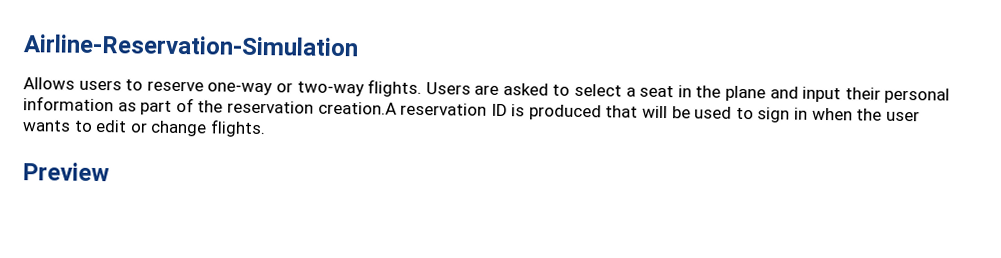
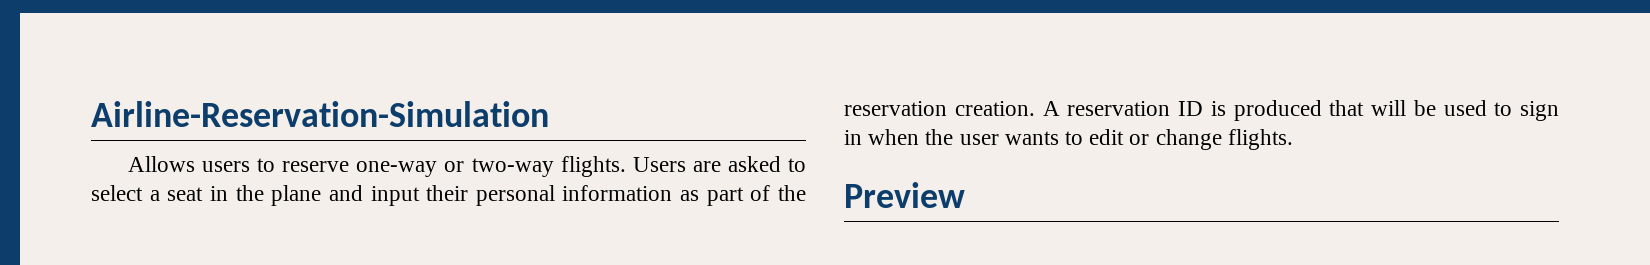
- Users are asked to select a seat in the plane and input their personal information as part of the reservation creation.A reservation ID is produced that will be used to sign in when the user wants to edit or change flights.
+ Users are asked to select a seat in the plane and input their personal information as part of the reservation creation. A reservation ID is produced that will be used to sign in when the user wants to edit or change flights.

